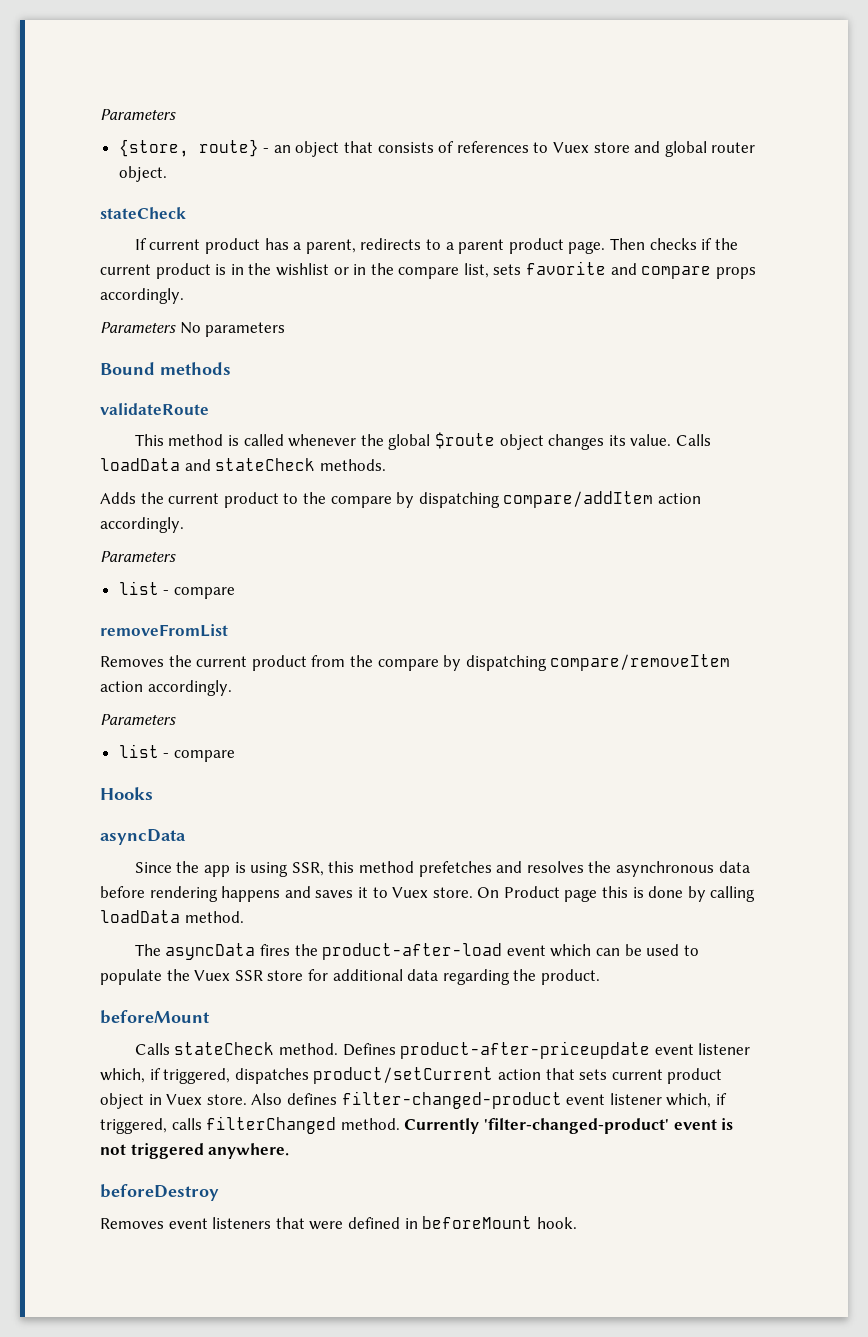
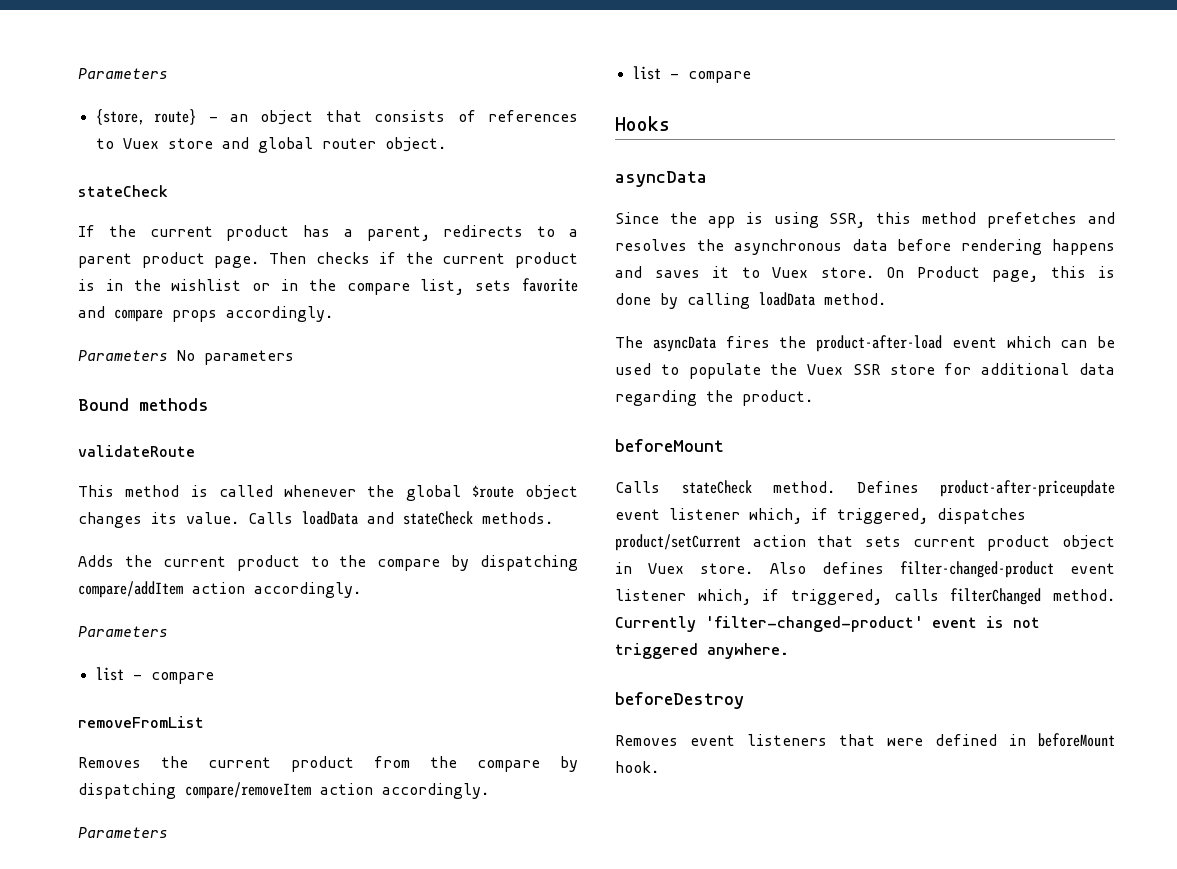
- If current product has a parent, redirects to a parent product page.
+ If the current product has a parent, redirects to a parent product page.
- On Product page this is done by calling loadData method.
+ On Product page, this is done by calling loadData method.

